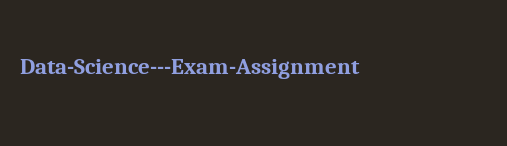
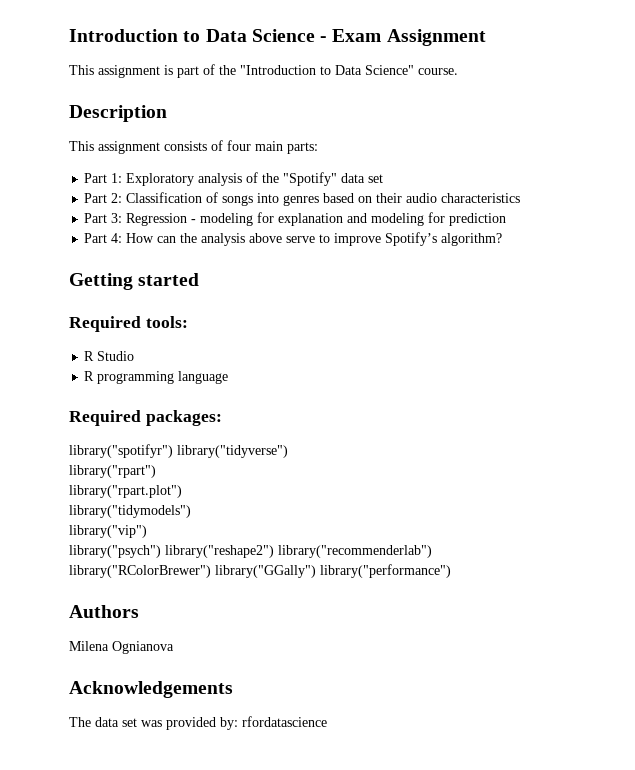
- Data-Science---Exam-Assignment
+ Introduction to Data Science - Exam Assignment
+ This assignment is part of the "Introduction to Data Science" course.
+ Description
+ This assignment consists of four main parts:
+ Part 1: Exploratory analysis of the "Spotify" data set
+ Part 2: Classification of songs into genres based on their audio characteristics
+ Part 3: Regression - modeling for explanation and modeling for prediction
+ Part 4: How can the analysis above serve to improve Spotify’s algorithm?
+ Getting started
+ Required tools:
+ R Studio
+ R programming language
+ Required packages:
+ library("spotifyr") library("tidyverse")
+ library("rpart")
+ library("rpart.plot")
+ library("tidymodels")
+ library("vip")
+ library("psych") library("reshape2") library("recommenderlab") library("RColorBrewer") library("GGally") library("performance")
+ Authors
+ Milena Ognianova
+ Acknowledgements
+ The data set was provided by: rfordatascience

